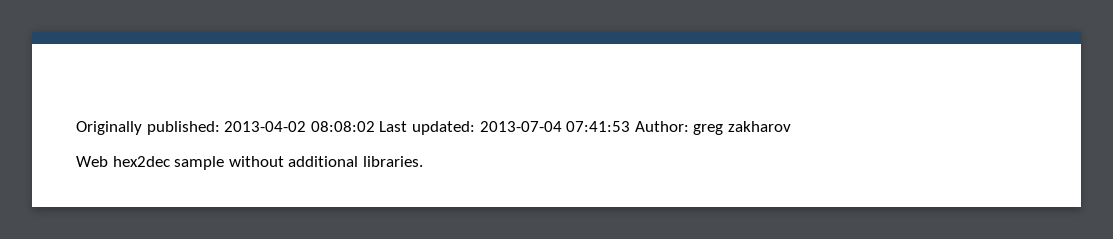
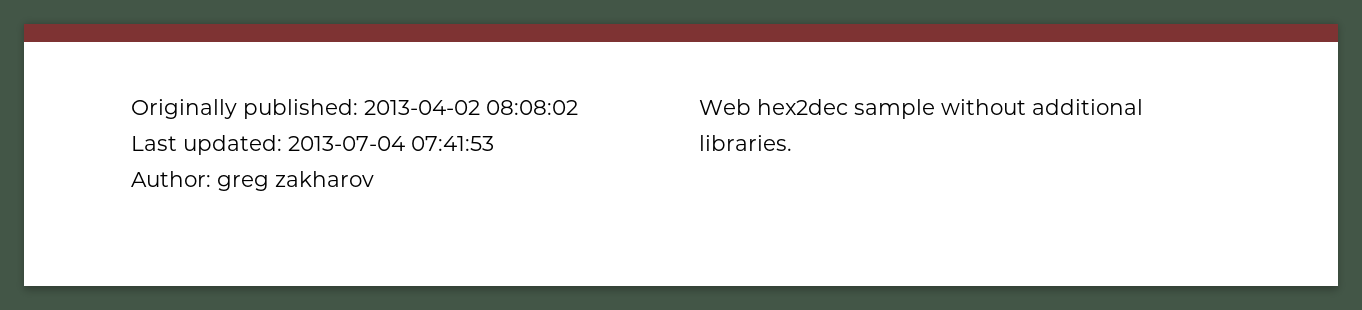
- Originally published: 2013-04-02 08:08:02 Last updated: 2013-07-04 07:41:53 Author: greg zakharov
+ Originally published: 2013-04-02 08:08:02
+ Last updated: 2013-07-04 07:41:53
+ Author: greg zakharov

